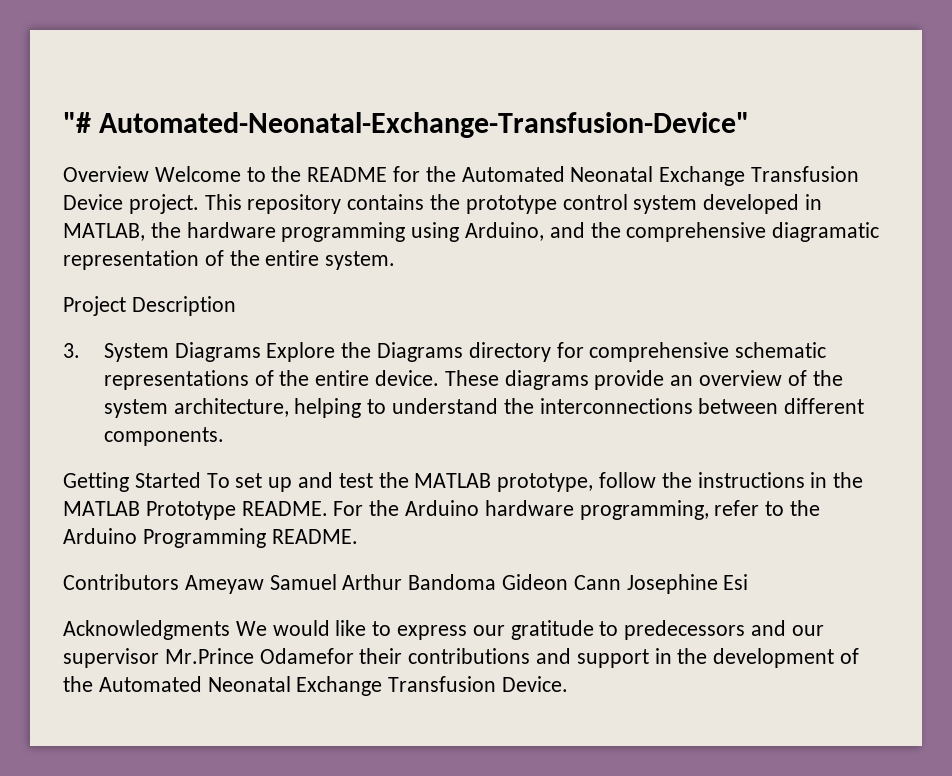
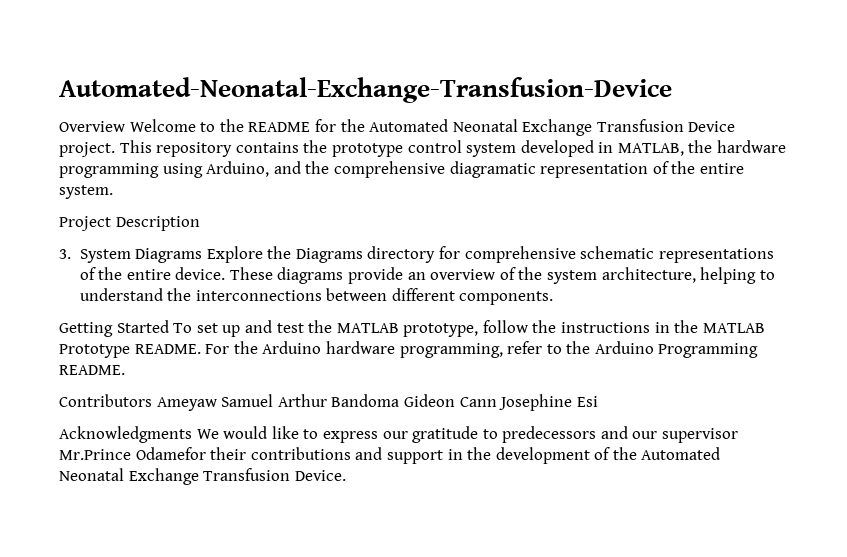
- "# Automated-Neonatal-Exchange-Transfusion-Device"
+ Automated-Neonatal-Exchange-Transfusion-Device

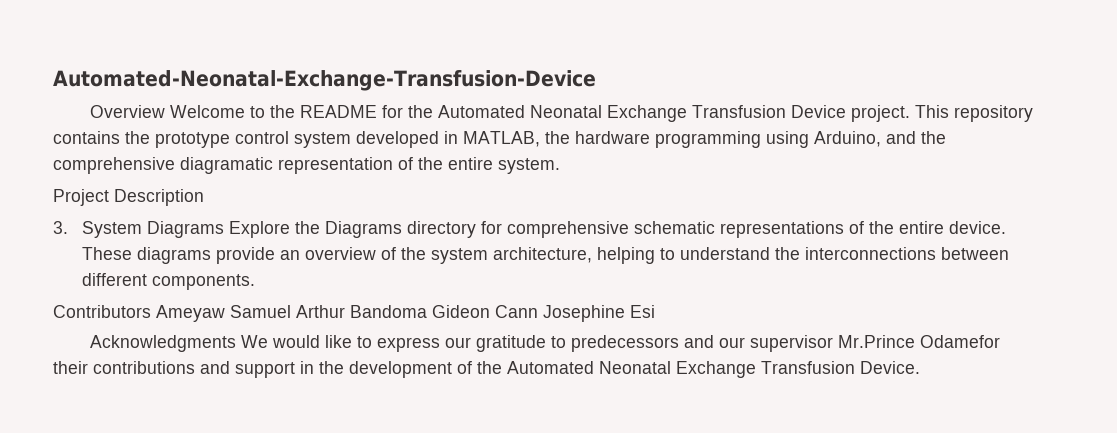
- Getting Started To set up and test the MATLAB prototype, follow the instructions in the MATLAB Prototype README. For the Arduino hardware programming, refer to the Arduino Programming README.

